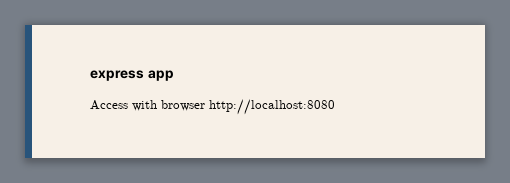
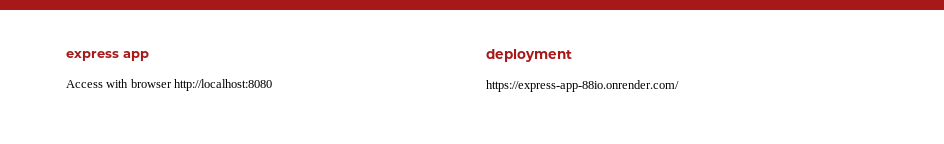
+ deployment
+ https://express-app-88io.onrender.com/

